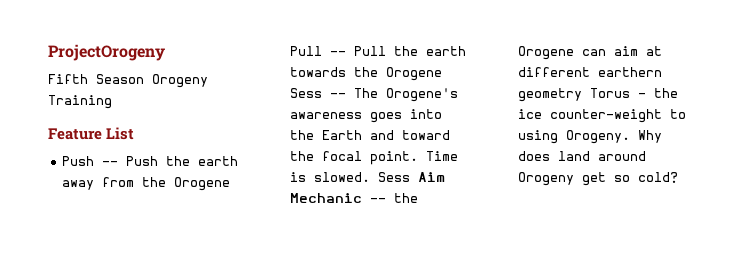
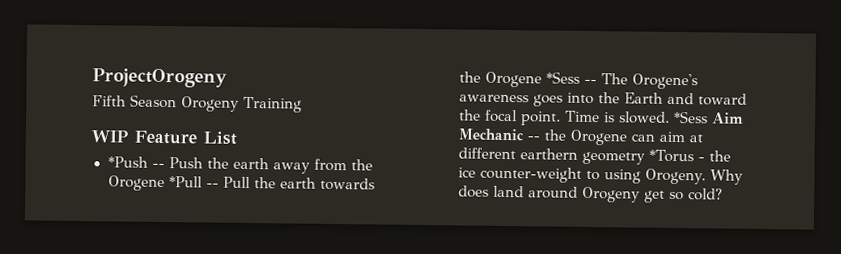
- Feature List
+ WIP Feature List
- Push -- Push the earth away from the Orogene Pull -- Pull the earth towards the Orogene Sess -- The Orogene's awareness goes into the Earth and toward the focal point.
+ *Push -- Push the earth away from the Orogene *Pull -- Pull the earth towards the Orogene *Sess -- The Orogene's awareness goes into the Earth and toward the focal point.
- Sess Aim Mechanic -- the Orogene can aim at different earthern geometry Torus - the ice counter-weight to using Orogeny.
+ *Sess Aim Mechanic -- the Orogene can aim at different earthern geometry *Torus - the ice counter-weight to using Orogeny.

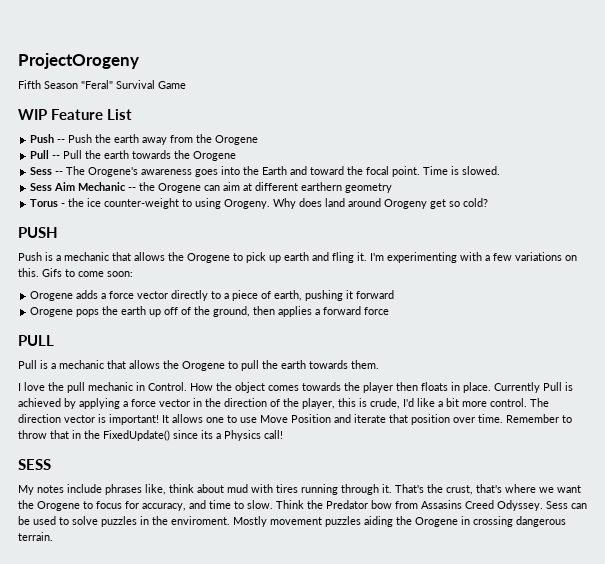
- Fifth Season Orogeny Training
+ Fifth Season "Feral" Survival Game
- *Push -- Push the earth away from the Orogene *Pull -- Pull the earth towards the Orogene *Sess -- The Orogene's awareness goes into the Earth and toward the focal point.
+ Push -- Push the earth away from the Orogene
+ Pull -- Pull the earth towards the Orogene
+ Sess -- The Orogene's awareness goes into the Earth and toward the focal point.
- Time is slowed. *Sess Aim Mechanic -- the Orogene can aim at different earthern geometry *Torus - the ice counter-weight to using Orogeny.
+ Time is slowed.
+ Sess Aim Mechanic -- the Orogene can aim at different earthern geometry
+ Torus - the ice counter-weight to using Orogeny.
+ PUSH
+ Push is a mechanic that allows the Orogene to pick up earth and fling it. I'm experimenting with a few variations on this. Gifs to come soon:
+ Orogene adds a force vector directly to a piece of earth, pushing it forward
+ Orogene pops the earth up off of the ground, then applies a forward force
+ PULL
+ Pull is a mechanic that allows the Orogene to pull the earth towards them.
+ I love the pull mechanic in Control. How the object comes towards the player then floats in place. Currently Pull is achieved by applying a force vector in the direction of the player, this is crude, I'd like a bit more control. The direction vector is important! It allows one to use Move Position and iterate that position over time. Remember to throw that in the FixedUpdate() since its a Physics call!
+ SESS
+ My notes include phrases like, think about mud with tires running through it. That's the crust, that's where we want the Orogene to focus for accuracy, and time to slow. Think the Predator bow from Assasins Creed Odyssey. Sess can be used to solve puzzles in the enviroment. Mostly movement puzzles aiding the Orogene in crossing dangerous terrain.

